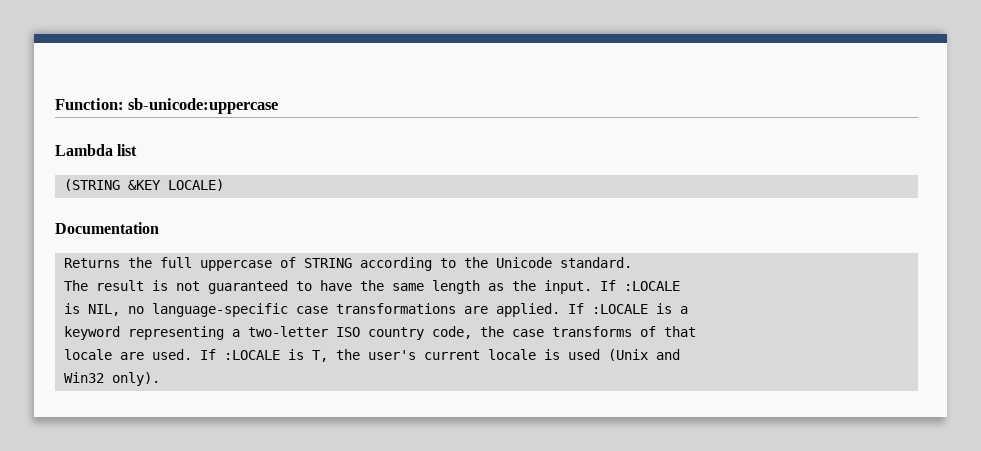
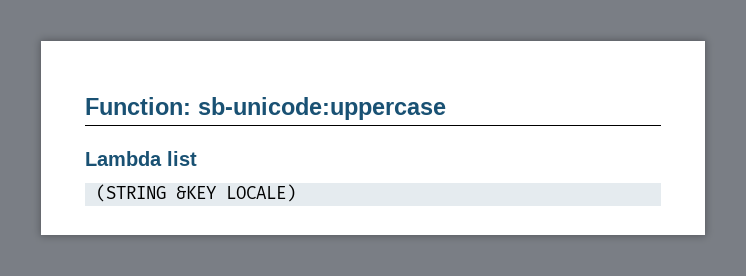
- Documentation
- Returns the full uppercase of STRING according to the Unicode standard.
- The result is not guaranteed to have the same length as the input. If :LOCALE
- is NIL, no language-specific case transformations are applied. If :LOCALE is a
- keyword representing a two-letter ISO country code, the case transforms of that
- locale are used. If :LOCALE is T, the user's current locale is used (Unix and
- Win32 only).

